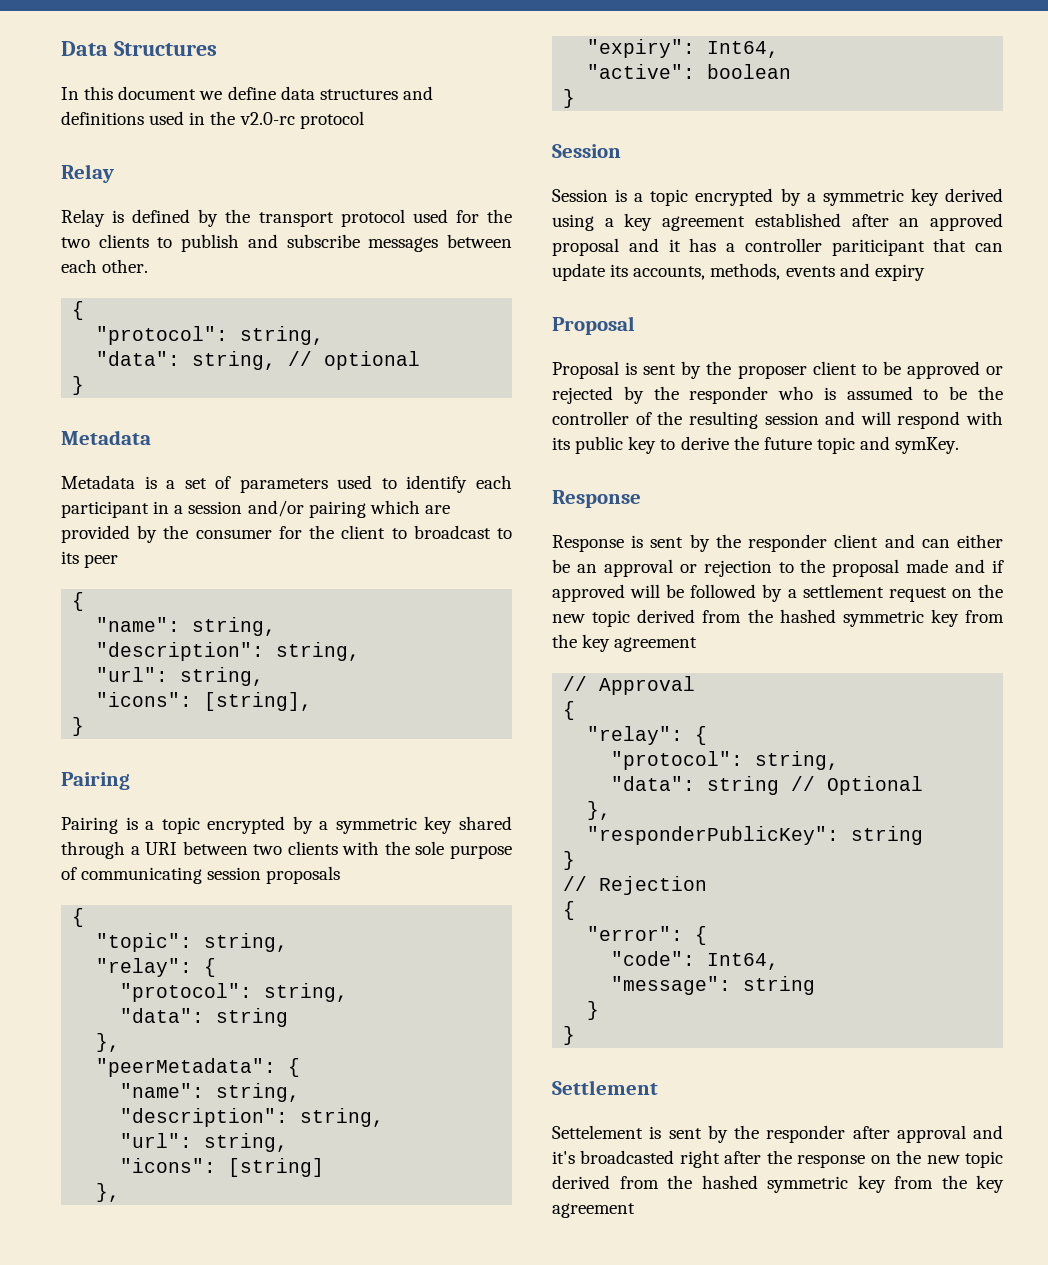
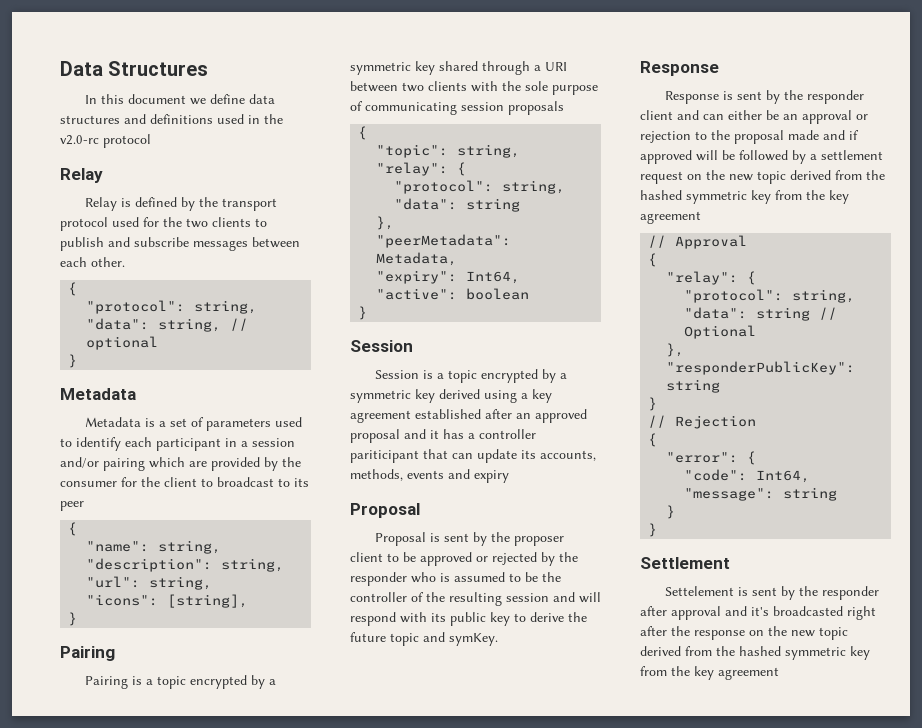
- "peerMetadata": {
- "name": string,
- "description": string,
- "url": string,
- "icons": [string]
- },
+ "peerMetadata": Metadata,

